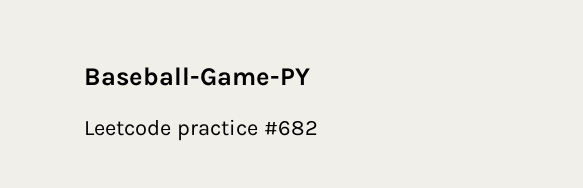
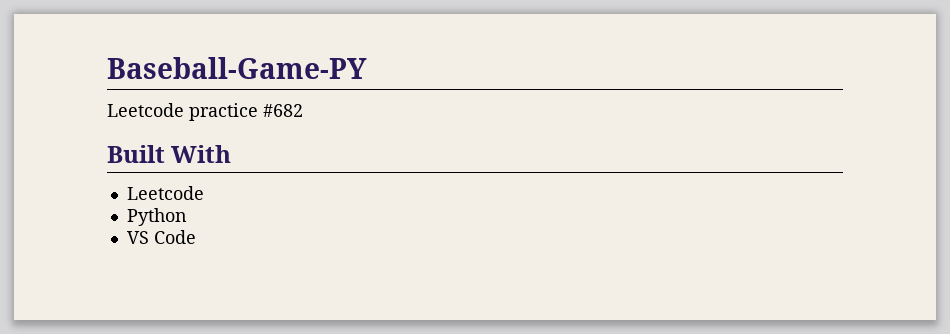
+ Built With
+ Leetcode
+ Python
+ VS Code

